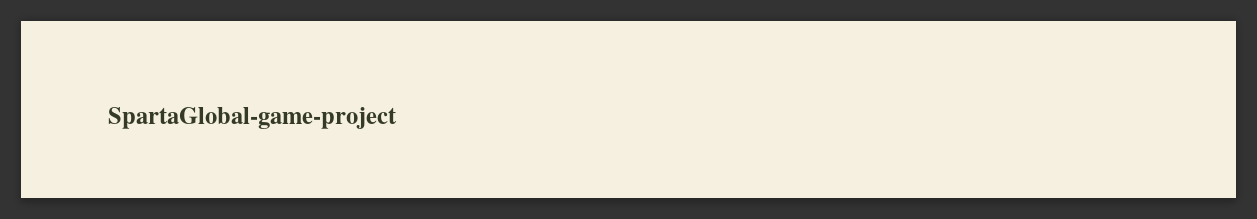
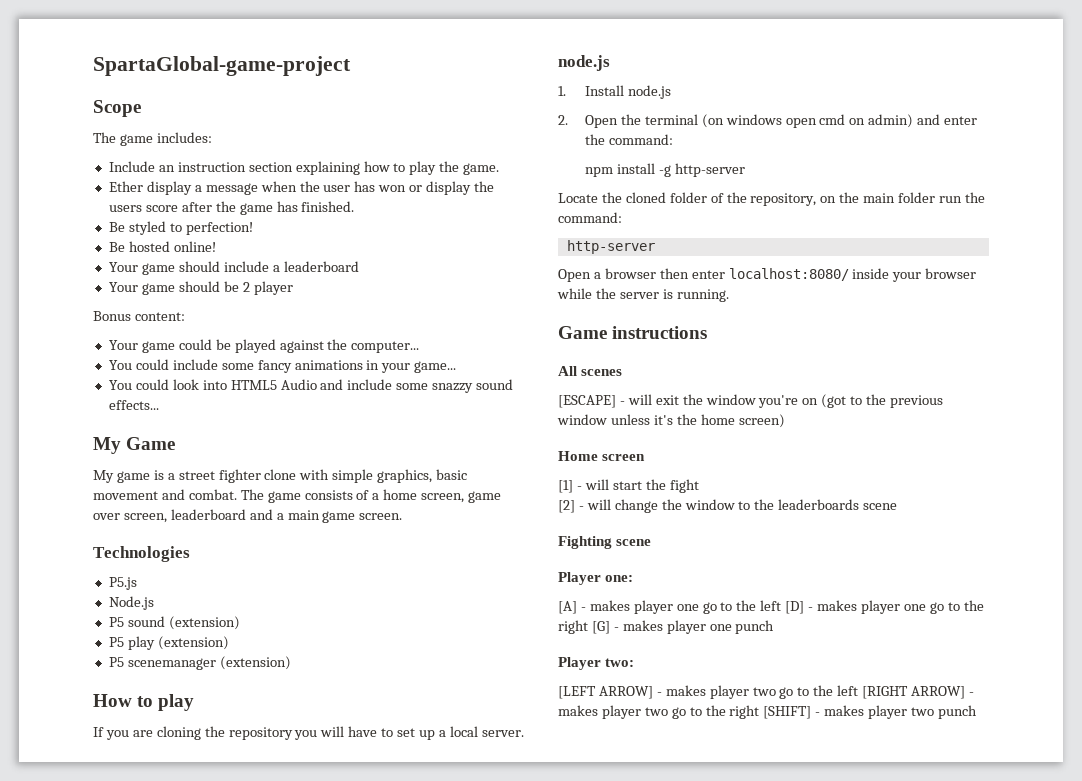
+ Scope
+ The game includes:
+ Include an instruction section explaining how to play the game.
+ Ether display a message when the user has won or display the users score after the game has finished.
+ Be styled to perfection!
+ Be hosted online!
+ Your game should include a leaderboard
+ Your game should be 2 player
+ Bonus content:
+ Your game could be played against the computer...
+ You could include some fancy animations in your game...
+ You could look into HTML5 Audio and include some snazzy sound effects...
+ My Game
+ My game is a street fighter clone with simple graphics, basic movement and combat. The game consists of a home screen, game over screen, leaderboard and a main game screen.
+ Technologies
+ P5.js
+ Node.js
+ P5 sound (extension)
+ P5 play (extension)
+ P5 scenemanager (extension)
+ How to play
+ If you are cloning the repository you will have to set up a local server.
+ node.js
+ 1. Install node.js
+ 2. Open the terminal (on windows open cmd on admin) and enter the command:
+ npm install -g http-server
+ Locate the cloned folder of the repository, on the main folder run the command:
+ http-server
+ Open a browser then enter localhost:8080/ inside your browser while the server is running.
+ Game instructions
+ All scenes
+ [ESCAPE] - will exit the window you're on (got to the previous window unless it's the home screen)
+ Home screen
+ [1] - will start the fight
+ [2] - will change the window to the leaderboards scene
+ Fighting scene
+ Player one:
+ [A] - makes player one go to the left [D] - makes player one go to the right [G] - makes player one punch
+ Player two:
+ [LEFT ARROW] - makes player two go to the left [RIGHT ARROW] - makes player two go to the right [SHIFT] - makes player two punch

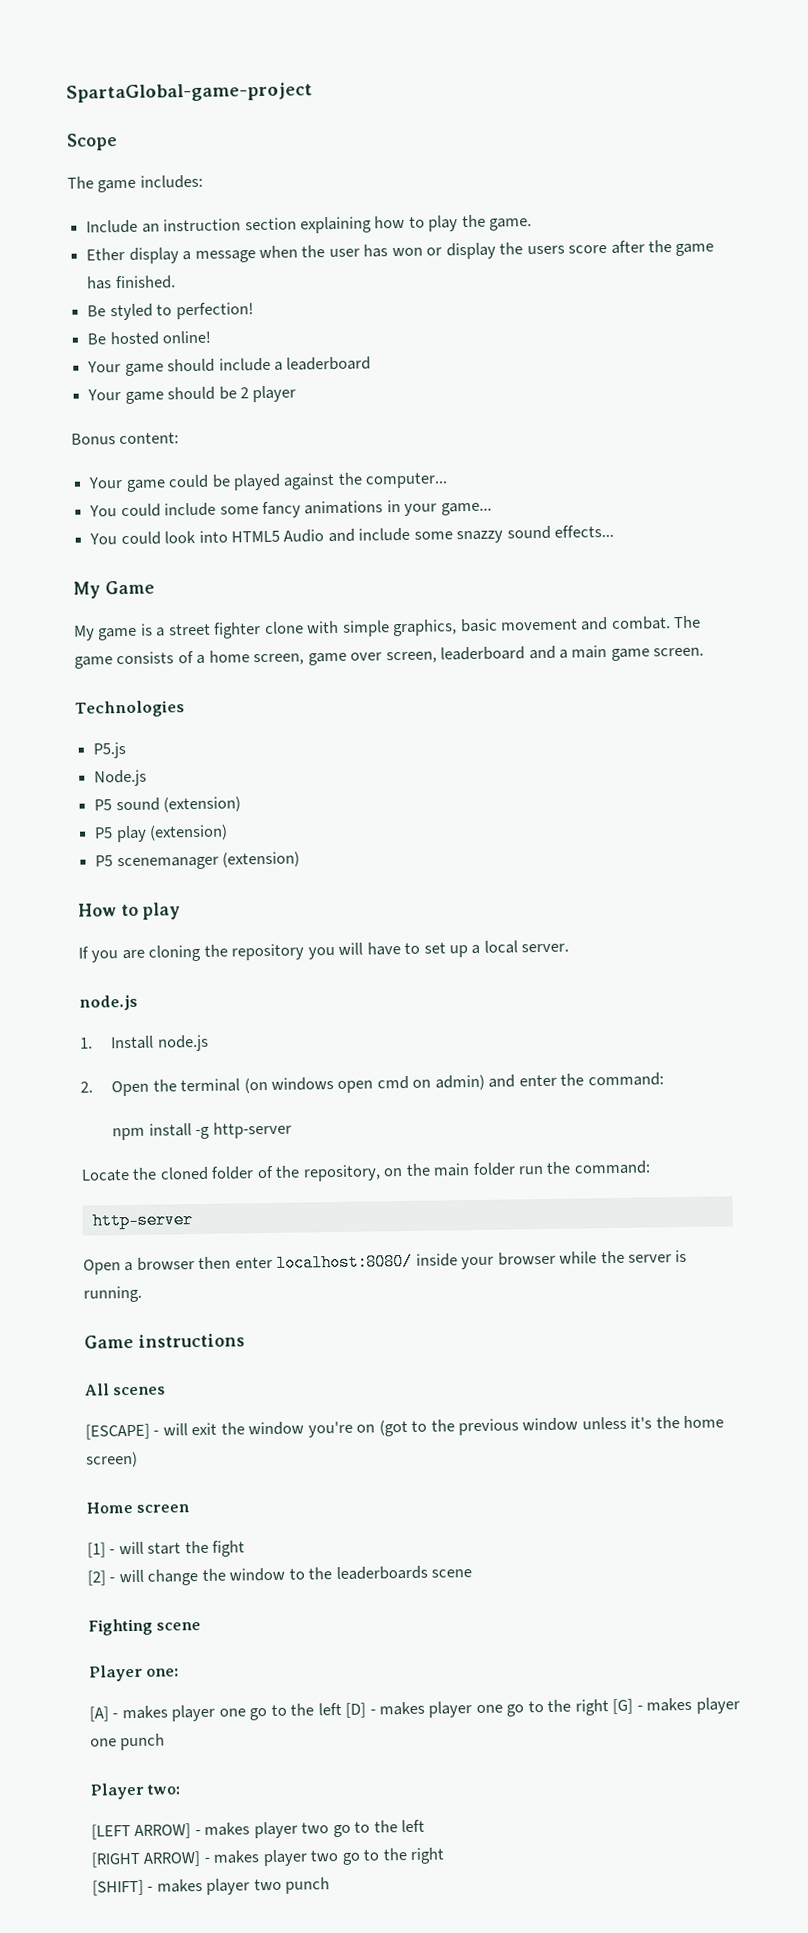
- [LEFT ARROW] - makes player two go to the left [RIGHT ARROW] - makes player two go to the right [SHIFT] - makes player two punch
+ [LEFT ARROW] - makes player two go to the left
+ [RIGHT ARROW] - makes player two go to the right
+ [SHIFT] - makes player two punch

